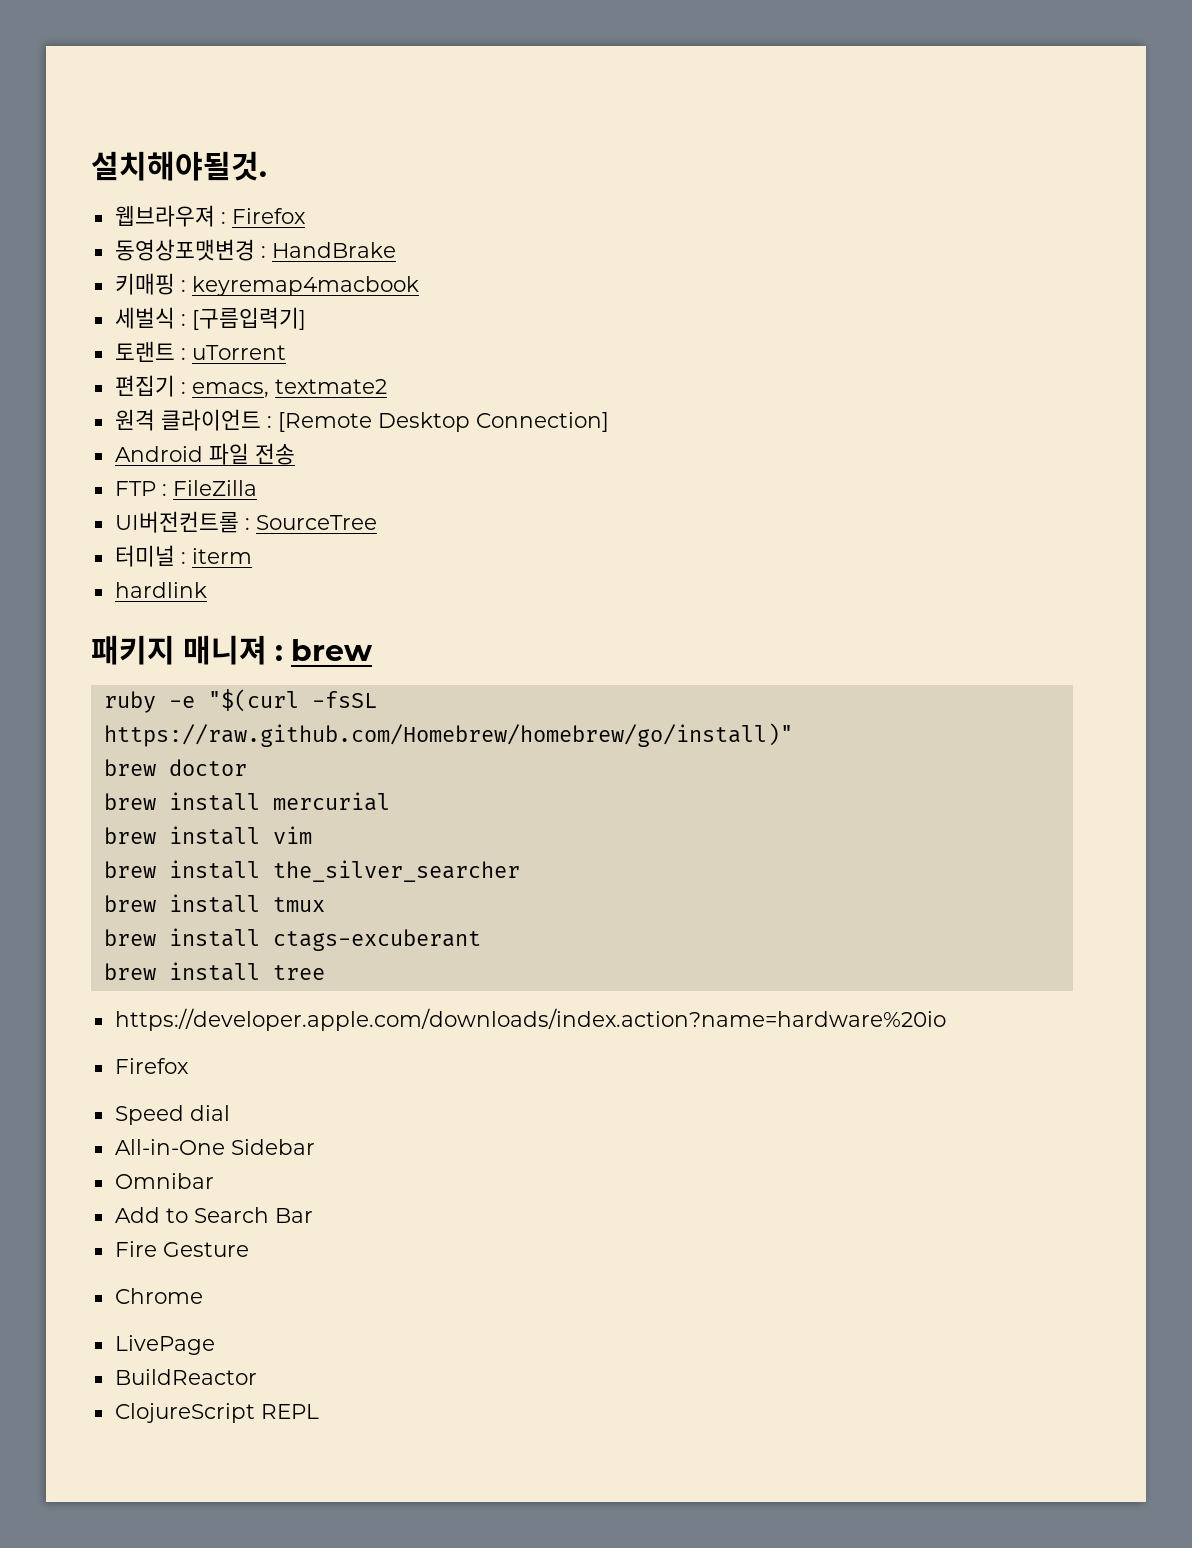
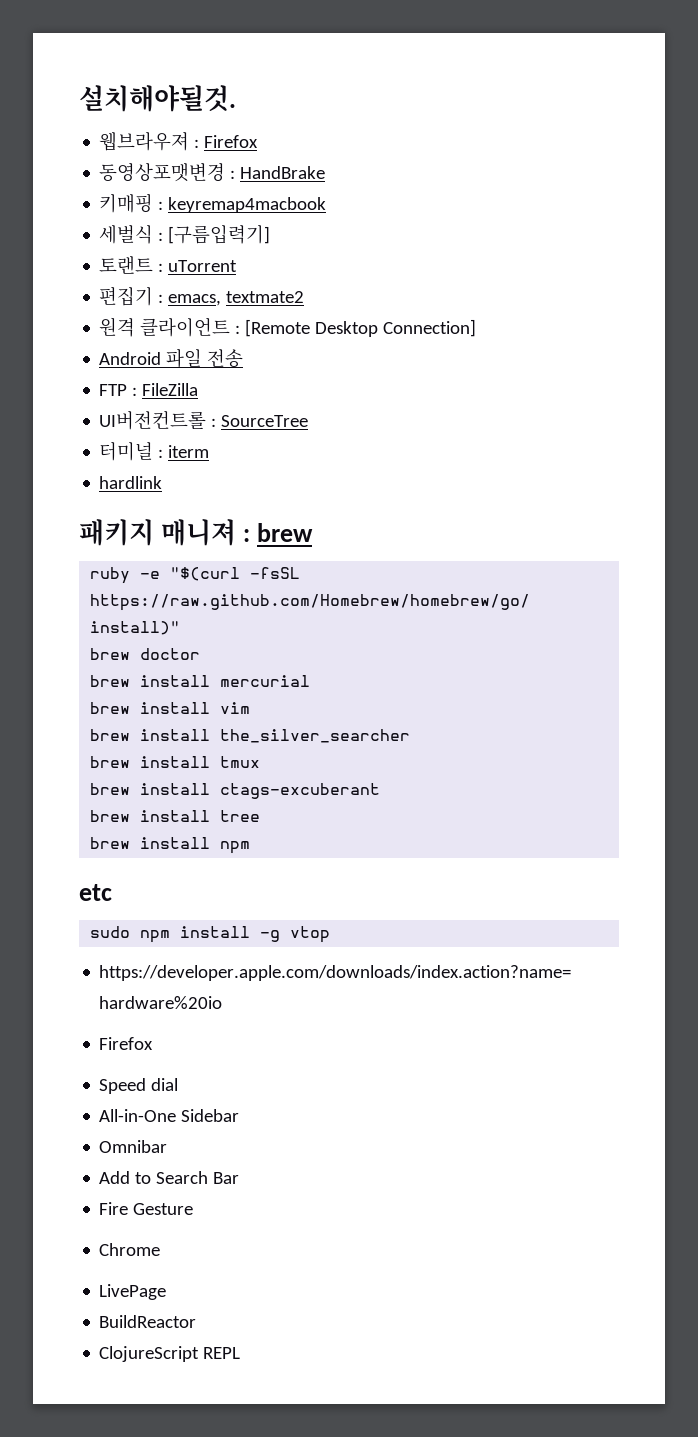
+ brew install npm
+ etc
+ sudo npm install -g vtop

